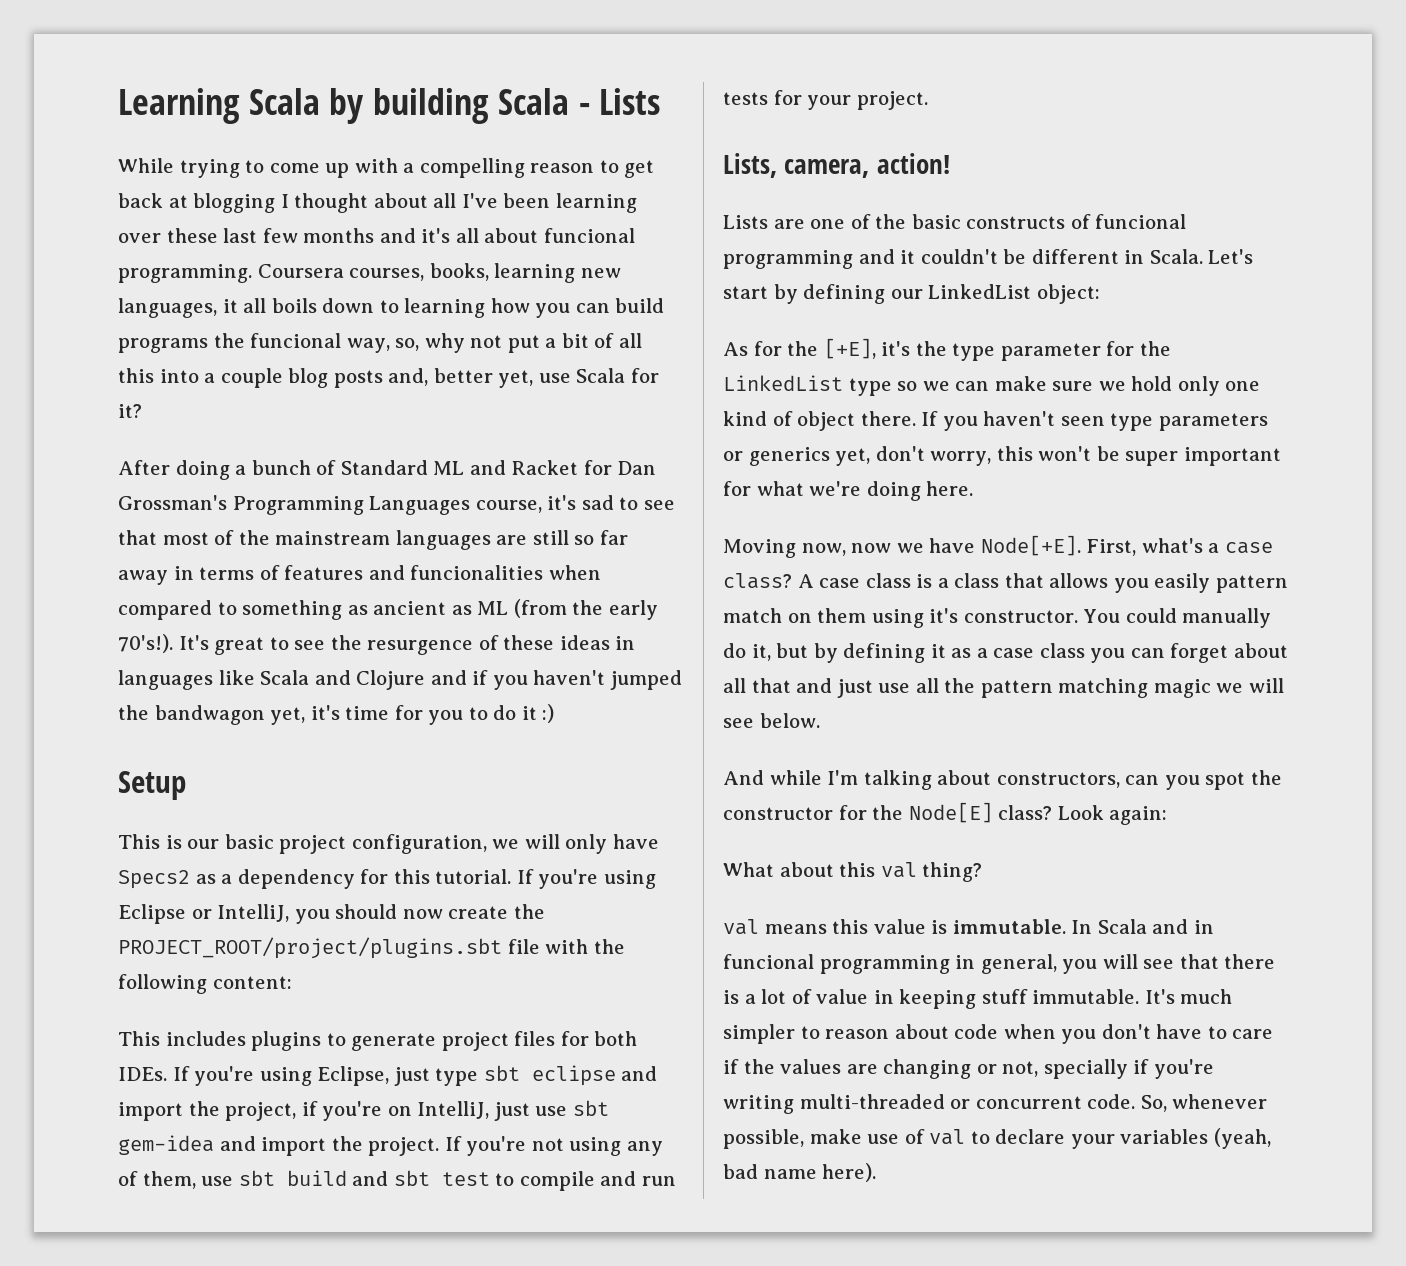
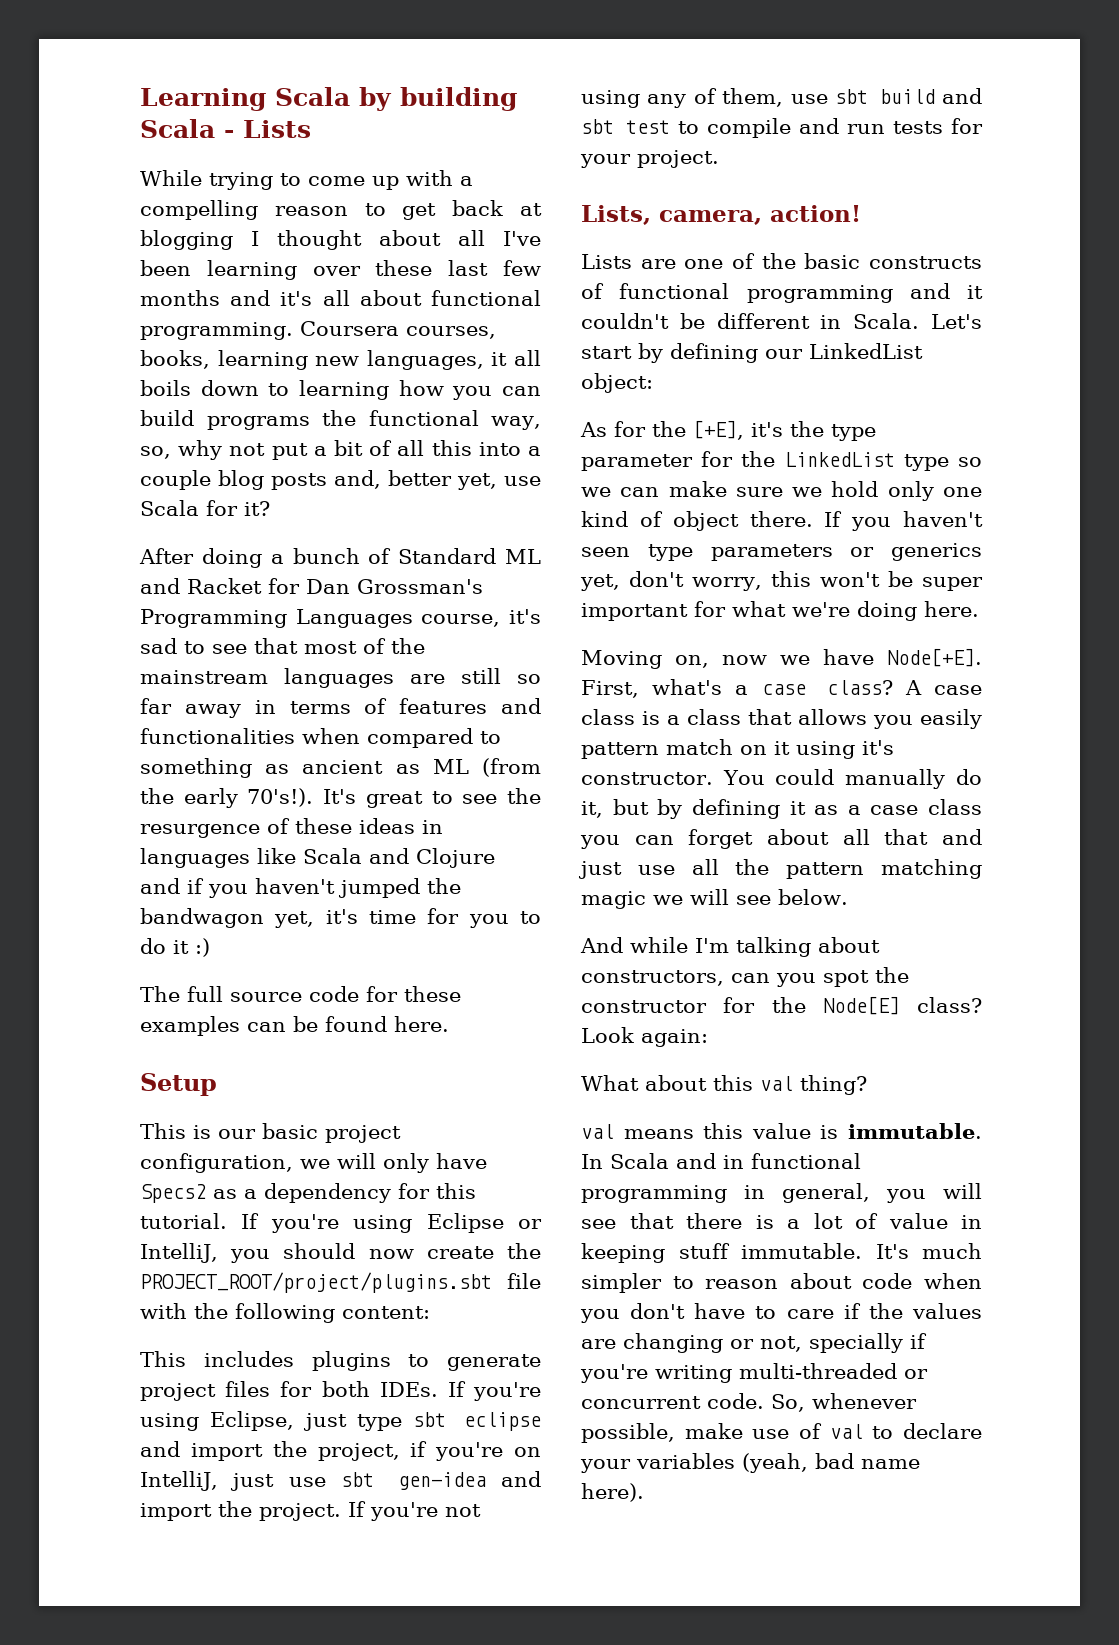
- While trying to come up with a compelling reason to get back at blogging I thought about all I've been learning over these last few months and it's all about funcional programming.
+ While trying to come up with a compelling reason to get back at blogging I thought about all I've been learning over these last few months and it's all about functional programming.
- Coursera courses, books, learning new languages, it all boils down to learning how you can build programs the funcional way, so, why not put a bit of all this into a couple blog posts and, better yet, use Scala for it?
+ Coursera courses, books, learning new languages, it all boils down to learning how you can build programs the functional way, so, why not put a bit of all this into a couple blog posts and, better yet, use Scala for it?
- After doing a bunch of Standard ML and Racket for Dan Grossman's Programming Languages course, it's sad to see that most of the mainstream languages are still so far away in terms of features and funcionalities when compared to something as ancient as ML (from the early 70's!).
+ After doing a bunch of Standard ML and Racket for Dan Grossman's Programming Languages course, it's sad to see that most of the mainstream languages are still so far away in terms of features and functionalities when compared to something as ancient as ML (from the early 70's!).
+ The full source code for these examples can be found here.
- If you're using Eclipse, just type sbt eclipse and import the project, if you're on IntelliJ, just use sbt gem-idea and import the project.
+ If you're using Eclipse, just type sbt eclipse and import the project, if you're on IntelliJ, just use sbt gen-idea and import the project.
- Lists are one of the basic constructs of funcional programming and it couldn't be different in Scala.
+ Lists are one of the basic constructs of functional programming and it couldn't be different in Scala.
- Moving now, now we have Node[+E].
+ Moving on, now we have Node[+E].
- A case class is a class that allows you easily pattern match on them using it's constructor.
+ A case class is a class that allows you easily pattern match on it using it's constructor.
- In Scala and in funcional programming in general, you will see that there is a lot of value in keeping stuff immutable.
+ In Scala and in functional programming in general, you will see that there is a lot of value in keeping stuff immutable.

